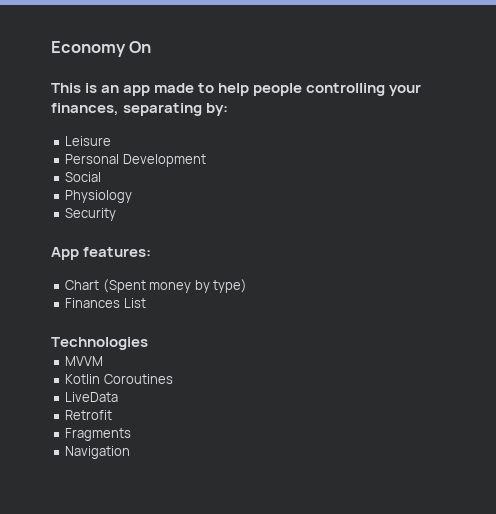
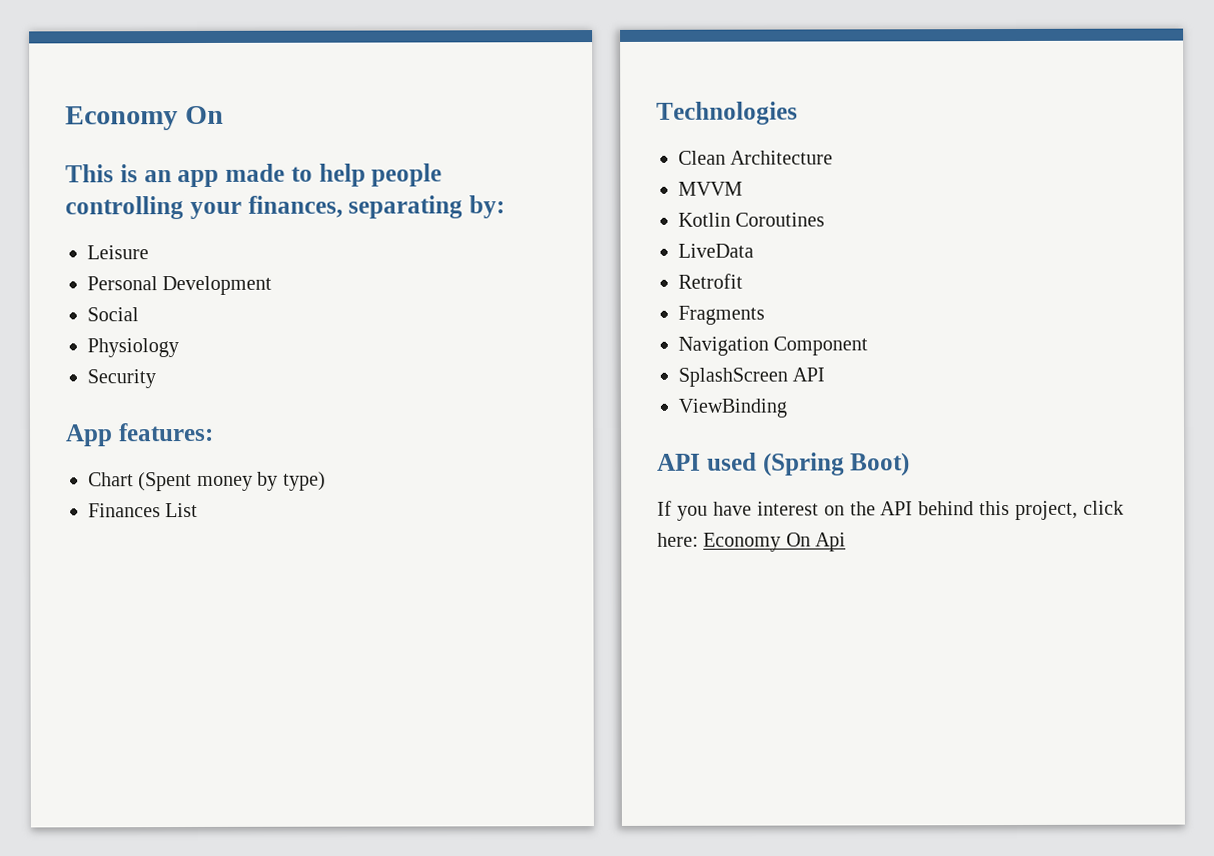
+ Clean Architecture
- Navigation
+ Navigation Component
+ SplashScreen API
+ ViewBinding
+ API used (Spring Boot)
+ If you have interest on the API behind this project, click here: Economy On Api

